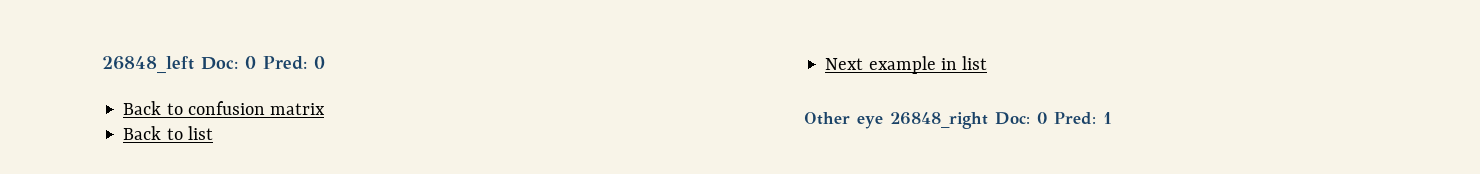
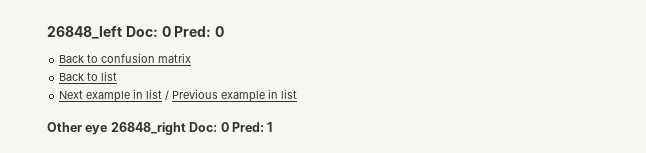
- Next example in list
+ Next example in list / Previous example in list

